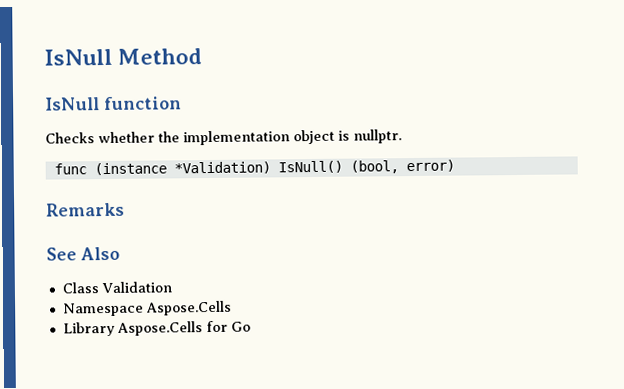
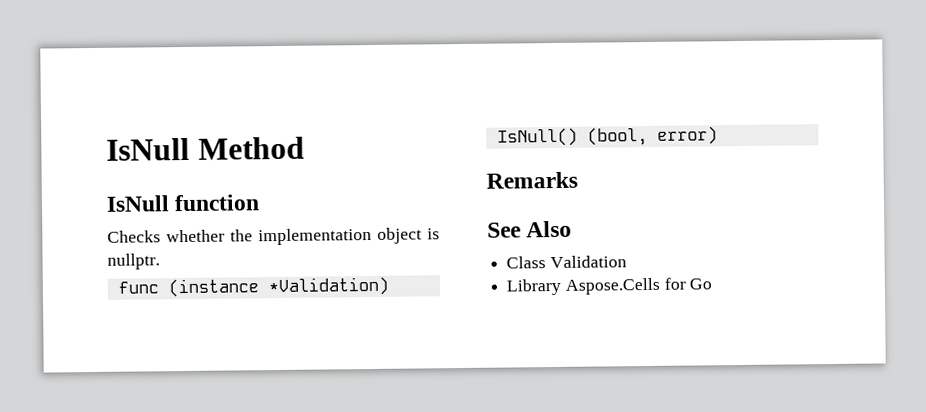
- Namespace Aspose.Cells

